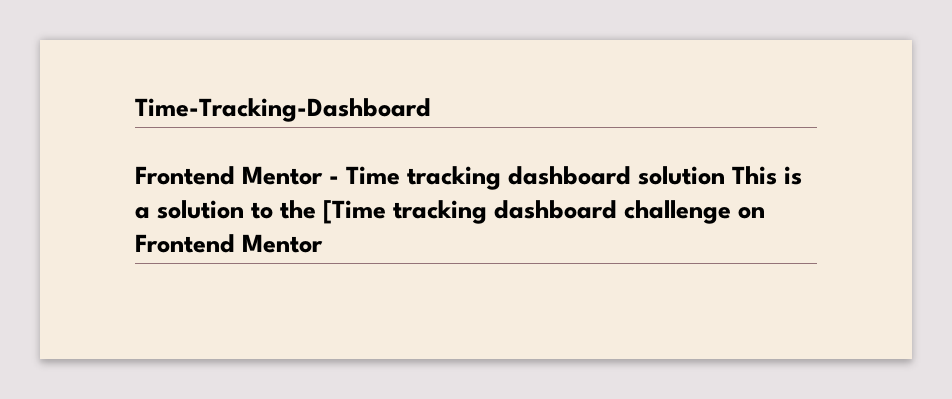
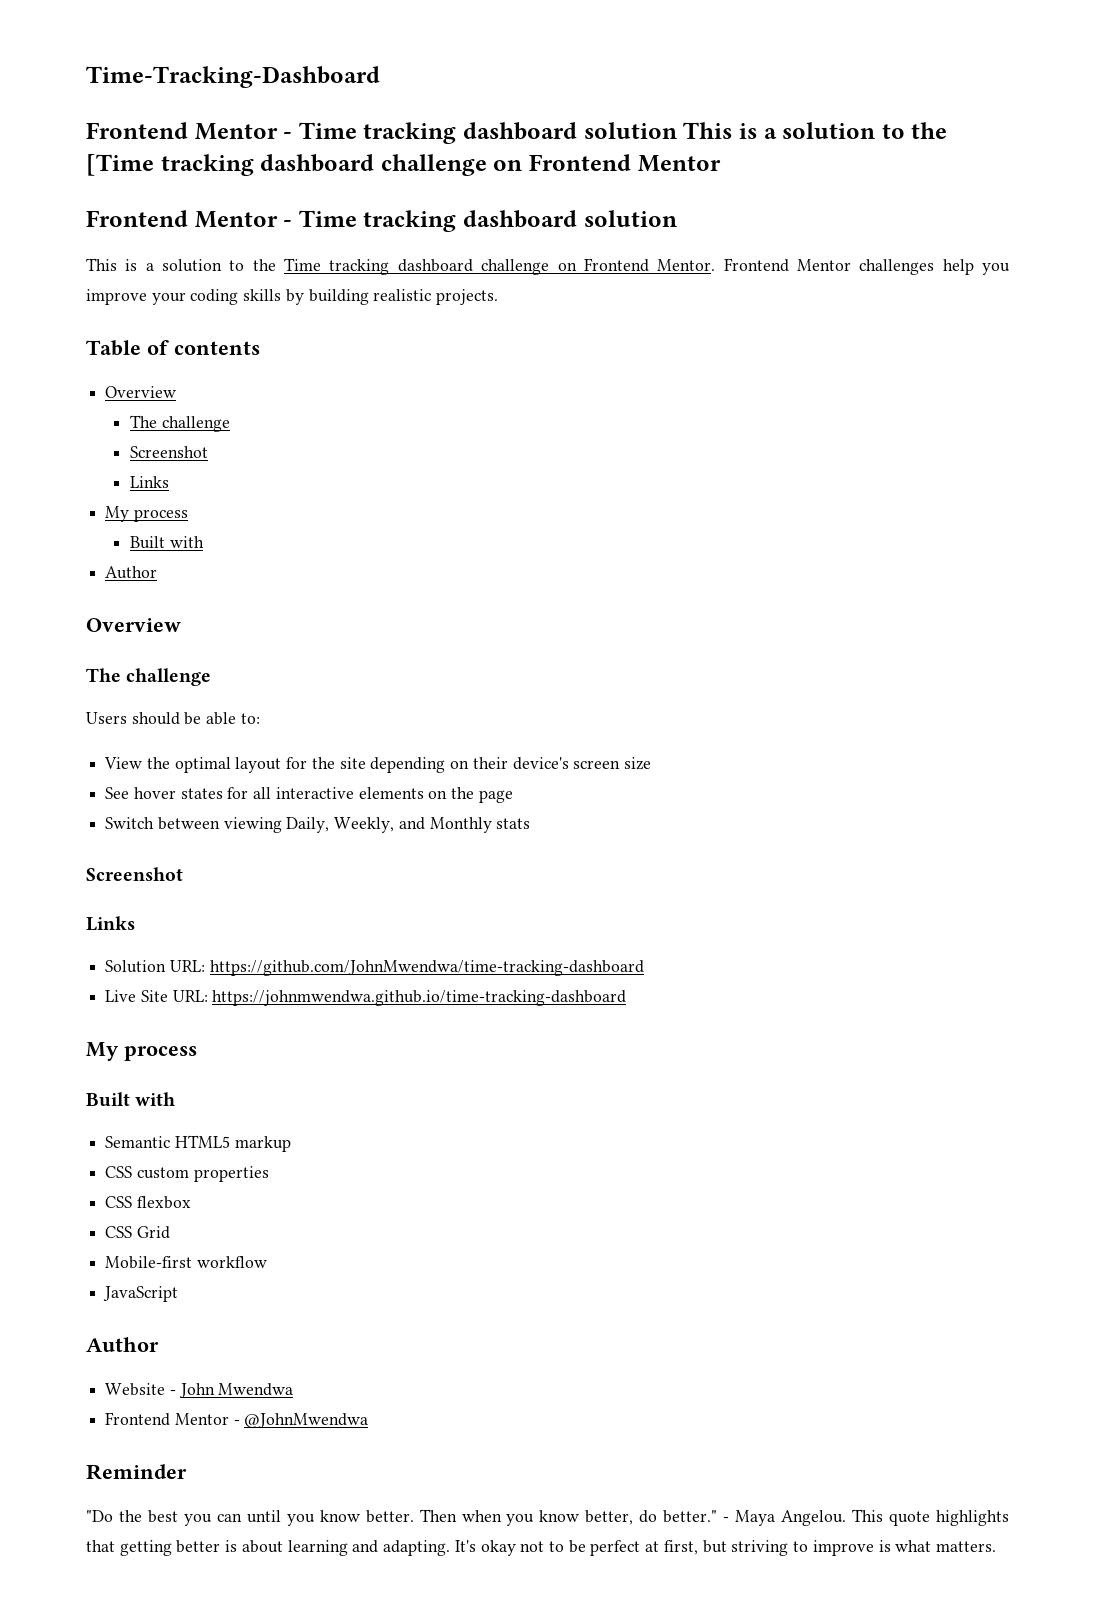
  Frontend Mentor - Time tracking dashboard solution This is a solution to the [Time tracking dashboard challenge on Frontend Mentor
+ Frontend Mentor - Time tracking dashboard solution
+ This is a solution to the Time tracking dashboard challenge on Frontend Mentor. Frontend Mentor challenges help you improve your coding skills by building realistic projects.
+ Table of contents
+ Overview
+ The challenge
+ Screenshot
+ Links
+ My process
+ Built with
+ Author
+ Overview
+ The challenge
+ Users should be able to:
+ View the optimal layout for the site depending on their device's screen size
+ See hover states for all interactive elements on the page
+ Switch between viewing Daily, Weekly, and Monthly stats
+ Screenshot
+ Links
+ Solution URL: https://github.com/JohnMwendwa/time-tracking-dashboard
+ Live Site URL: https://johnmwendwa.github.io/time-tracking-dashboard
+ My process
+ Built with
+ Semantic HTML5 markup
+ CSS custom properties
+ CSS flexbox
+ CSS Grid
+ Mobile-first workflow
+ JavaScript
+ Author
+ Website - John Mwendwa
+ Frontend Mentor - @JohnMwendwa
+ Reminder
+ "Do the best you can until you know better. Then when you know better, do better." - Maya Angelou. This quote highlights that getting better is about learning and adapting. It's okay not to be perfect at first, but striving to improve is what matters.

